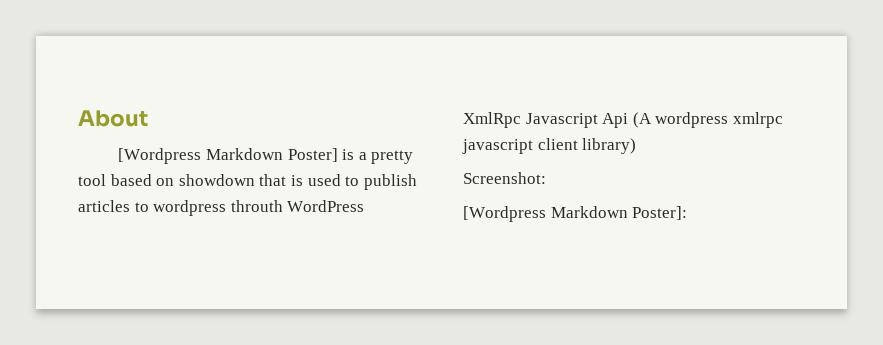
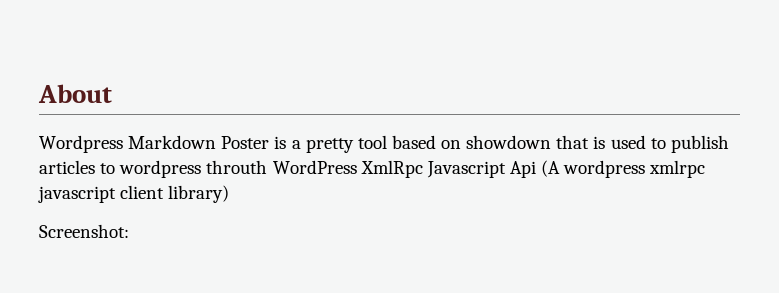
- [Wordpress Markdown Poster] is a pretty tool based on showdown that is used to publish articles to wordpress throuth WordPress XmlRpc Javascript Api (A wordpress xmlrpc javascript client library)
+ Wordpress Markdown Poster is a pretty tool based on showdown that is used to publish articles to wordpress throuth WordPress XmlRpc Javascript Api (A wordpress xmlrpc javascript client library)
- [Wordpress Markdown Poster]:

